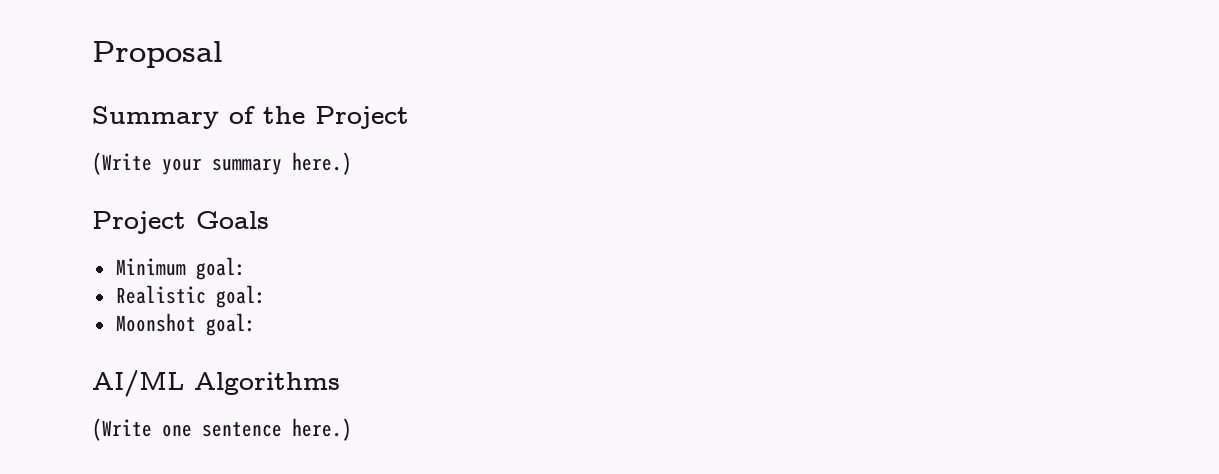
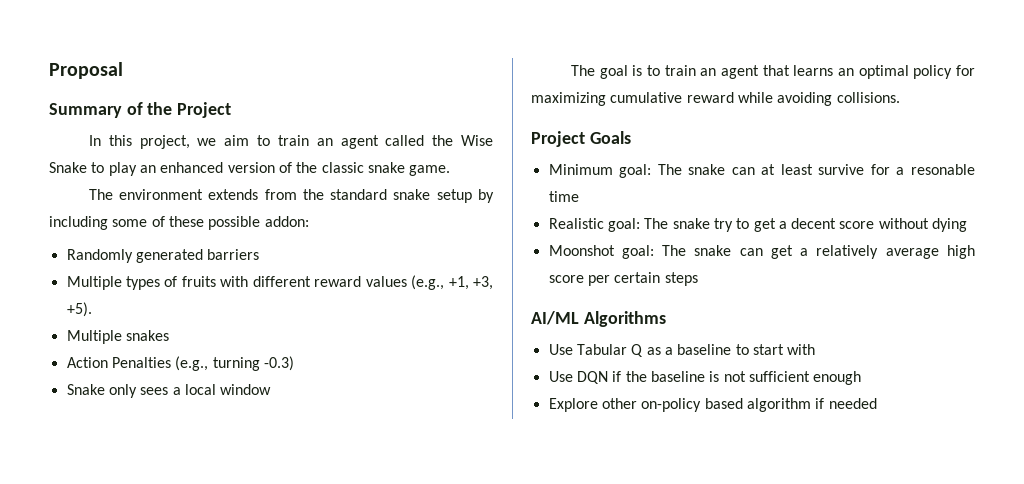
- (Write your summary here.)
+ In this project, we aim to train an agent called the Wise Snake to play an enhanced version of the classic snake game.
+ The environment extends from the standard snake setup by including some of these possible addon:
+ Randomly generated barriers
+ Multiple types of fruits with different reward values (e.g., +1, +3, +5).
+ Multiple snakes
+ Action Penalties (e.g., turning -0.3)
+ Snake only sees a local window
+ The goal is to train an agent that learns an optimal policy for maximizing cumulative reward while avoiding collisions.
  Project Goals
- Minimum goal:
- Realistic goal:
- Moonshot goal:
+ Minimum goal: The snake can at least survive for a resonable time
+ Realistic goal: The snake try to get a decent score without dying
+ Moonshot goal: The snake can get a relatively average high score per certain steps
  AI/ML Algorithms
- (Write one sentence here.)
+ Use Tabular Q as a baseline to start with
+ Use DQN if the baseline is not sufficient enough
+ Explore other on-policy based algorithm if needed

